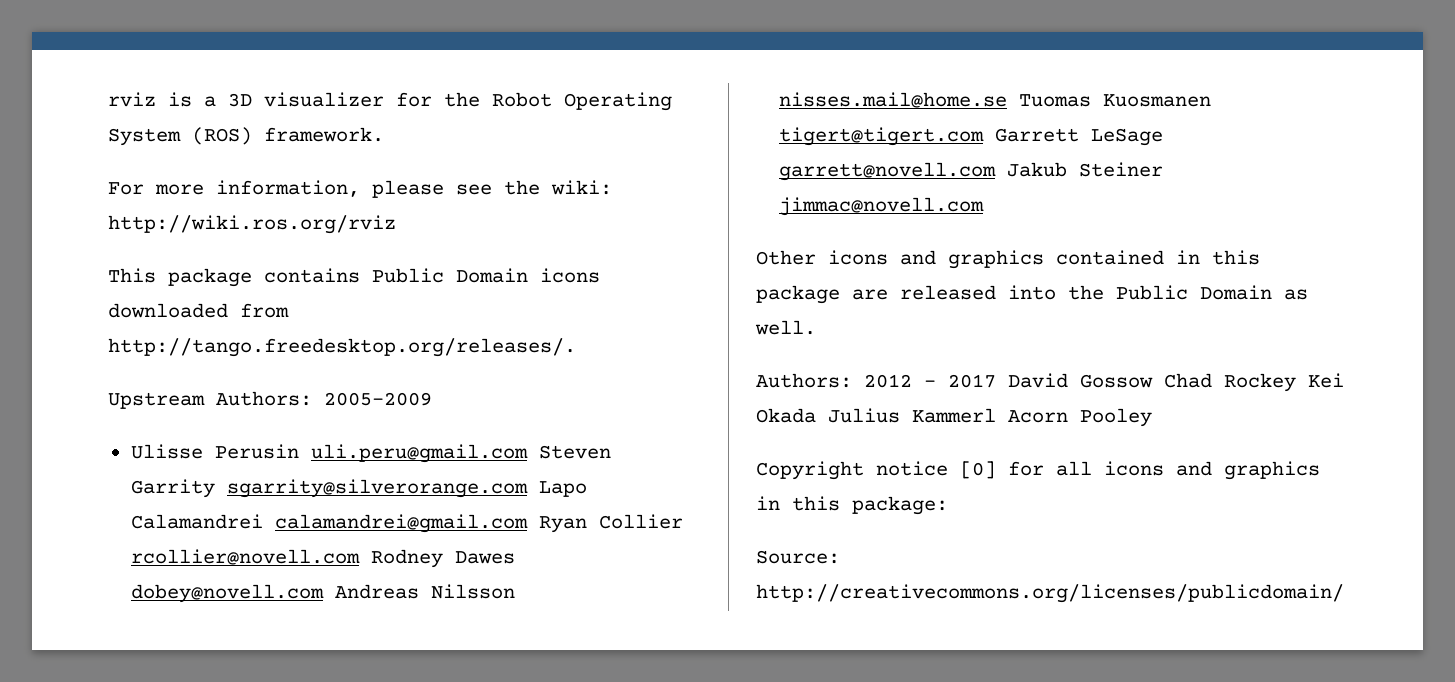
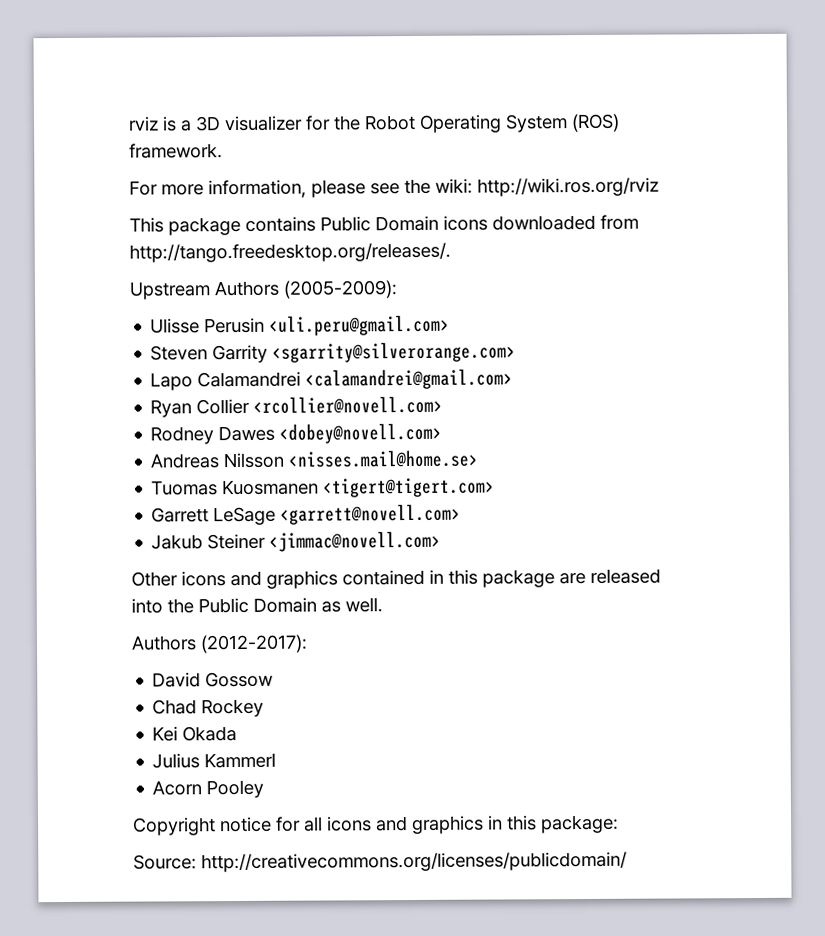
- Upstream Authors: 2005-2009
+ Upstream Authors (2005-2009):
- Ulisse Perusin uli.peru@gmail.com Steven Garrity sgarrity@silverorange.com Lapo Calamandrei calamandrei@gmail.com Ryan Collier rcollier@novell.com Rodney Dawes dobey@novell.com Andreas Nilsson nisses.mail@home.se Tuomas Kuosmanen tigert@tigert.com Garrett LeSage garrett@novell.com Jakub Steiner jimmac@novell.com
+ Ulisse Perusin <uli.peru@gmail.com>
+ Steven Garrity <sgarrity@silverorange.com>
+ Lapo Calamandrei <calamandrei@gmail.com>
+ Ryan Collier <rcollier@novell.com>
+ Rodney Dawes <dobey@novell.com>
+ Andreas Nilsson <nisses.mail@home.se>
+ Tuomas Kuosmanen <tigert@tigert.com>
+ Garrett LeSage <garrett@novell.com>
+ Jakub Steiner <jimmac@novell.com>
- Authors: 2012 - 2017 David Gossow Chad Rockey Kei Okada Julius Kammerl Acorn Pooley
+ Authors (2012-2017):
+ David Gossow
+ Chad Rockey
+ Kei Okada
+ Julius Kammerl
+ Acorn Pooley
- Copyright notice [0] for all icons and graphics in this package:
+ Copyright notice for all icons and graphics in this package:

